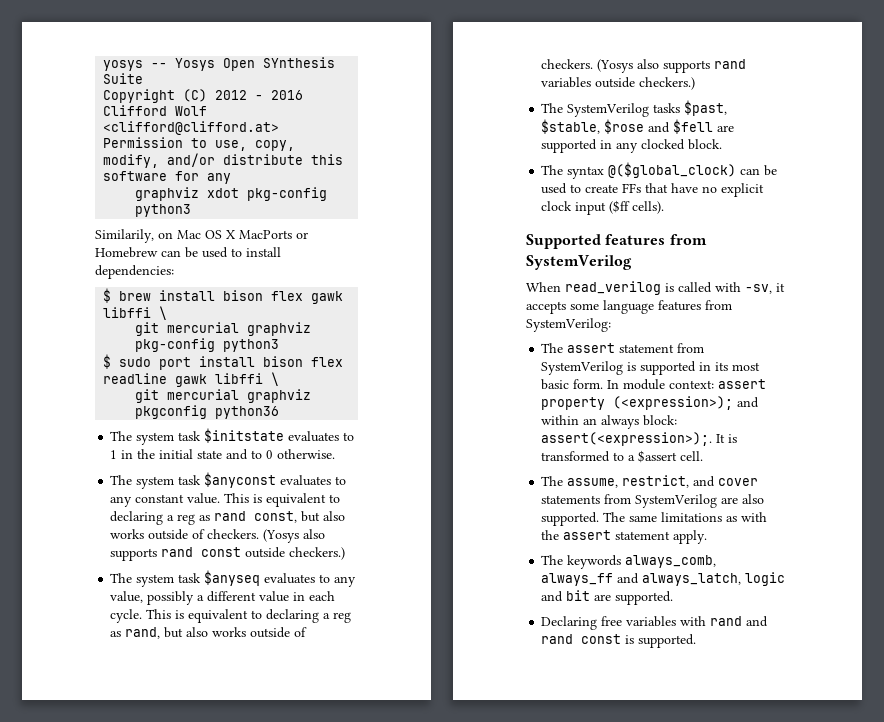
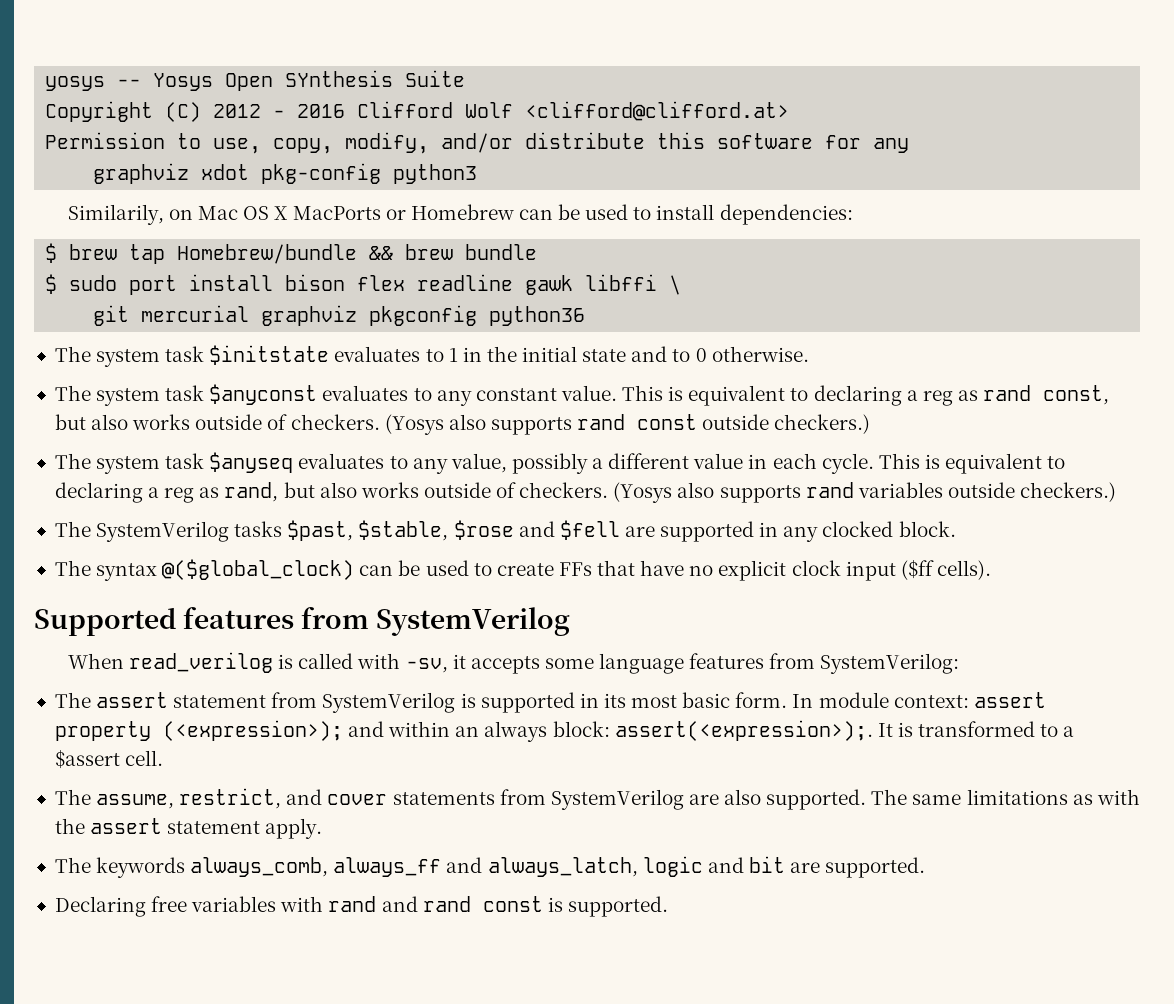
- $ brew install bison flex gawk libffi \
- git mercurial graphviz pkg-config python3
+ $ brew tap Homebrew/bundle && brew bundle

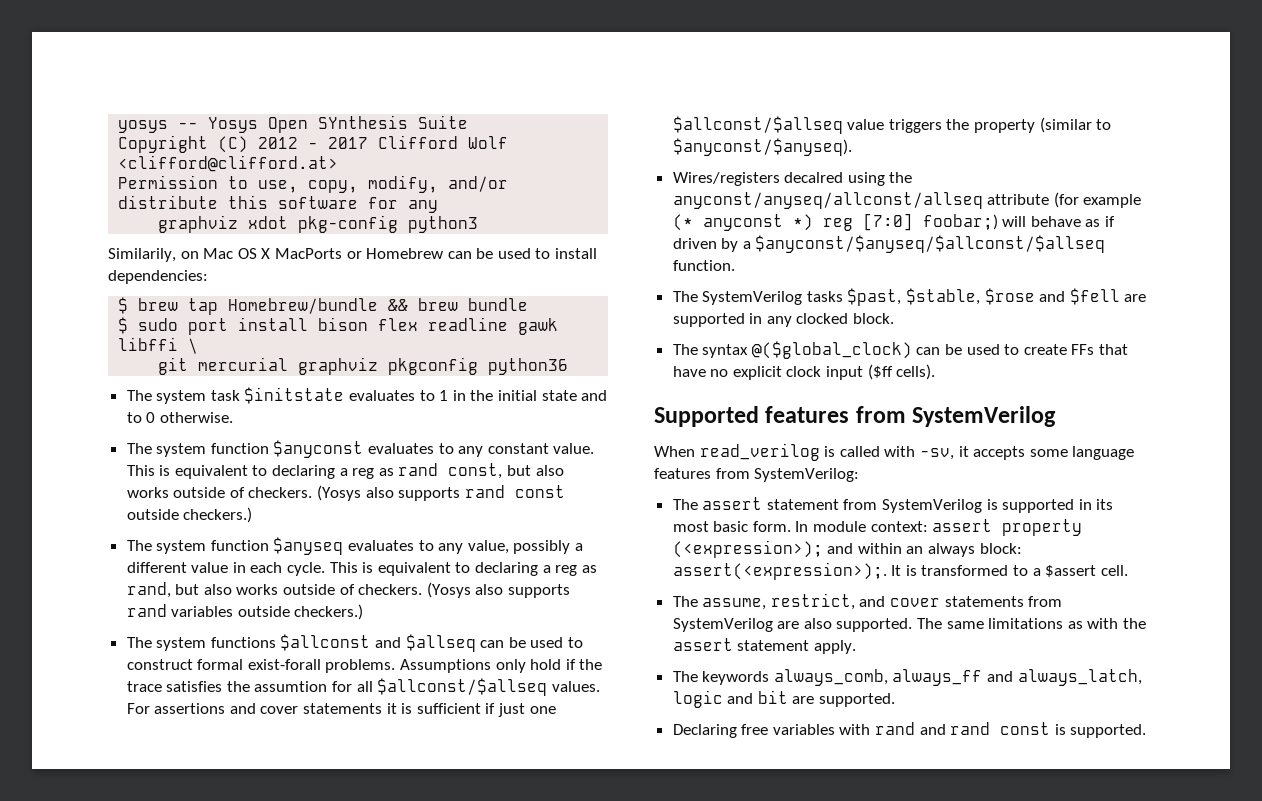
- Copyright (C) 2012 - 2016 Clifford Wolf <clifford@clifford.at>
+ Copyright (C) 2012 - 2017 Clifford Wolf <clifford@clifford.at>
- The system task $anyconst evaluates to any constant value.
+ The system function $anyconst evaluates to any constant value.
- The system task $anyseq evaluates to any value, possibly a different value in each cycle.
+ The system function $anyseq evaluates to any value, possibly a different value in each cycle.
+ The system functions $allconst and $allseq can be used to construct formal exist-forall problems. Assumptions only hold if the trace satisfies the assumtion for all $allconst/$allseq values. For assertions and cover statements it is sufficient if just one $allconst/$allseq value triggers the property (similar to $anyconst/$anyseq).
+ Wires/registers decalred using the anyconst/anyseq/allconst/allseq attribute (for example (* anyconst *) reg [7:0] foobar;) will behave as if driven by a $anyconst/$anyseq/$allconst/$allseq function.

